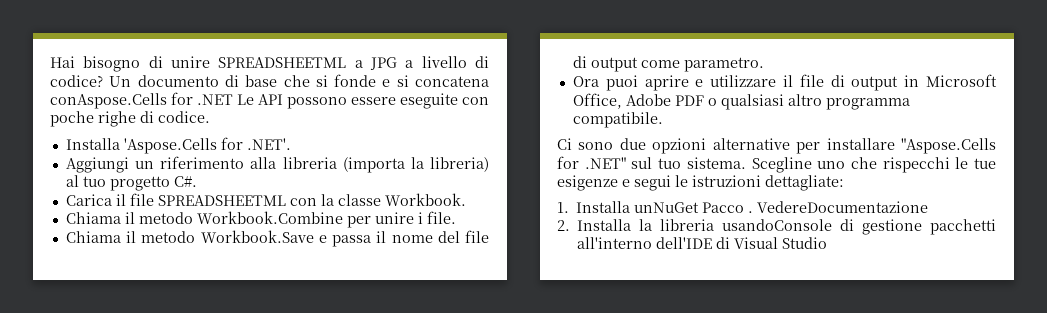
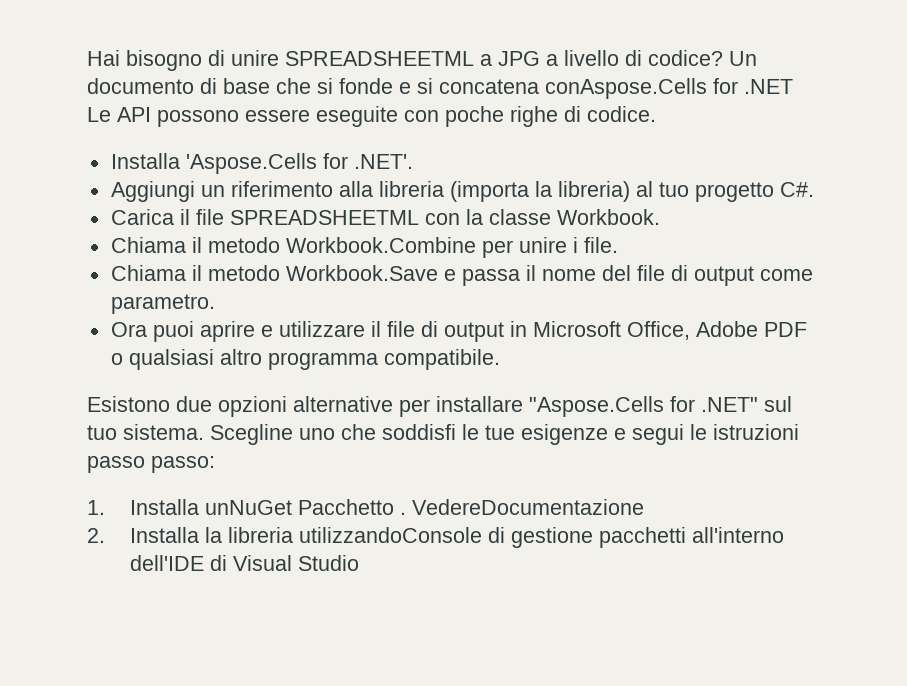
- Ci sono due opzioni alternative per installare "Aspose.Cells for .NET" sul tuo sistema.
+ Esistono due opzioni alternative per installare "Aspose.Cells for .NET" sul tuo sistema.
- Scegline uno che rispecchi le tue esigenze e segui le istruzioni dettagliate:
+ Scegline uno che soddisfi le tue esigenze e segui le istruzioni passo passo:
- 1. Installa unNuGet Pacco .
+ 1. Installa unNuGet Pacchetto .
- 2. Installa la libreria usandoConsole di gestione pacchetti all'interno dell'IDE di Visual Studio
+ 2. Installa la libreria utilizzandoConsole di gestione pacchetti all'interno dell'IDE di Visual Studio

